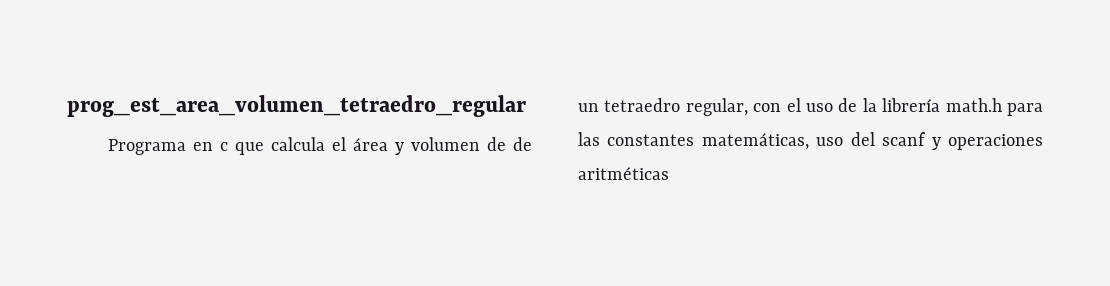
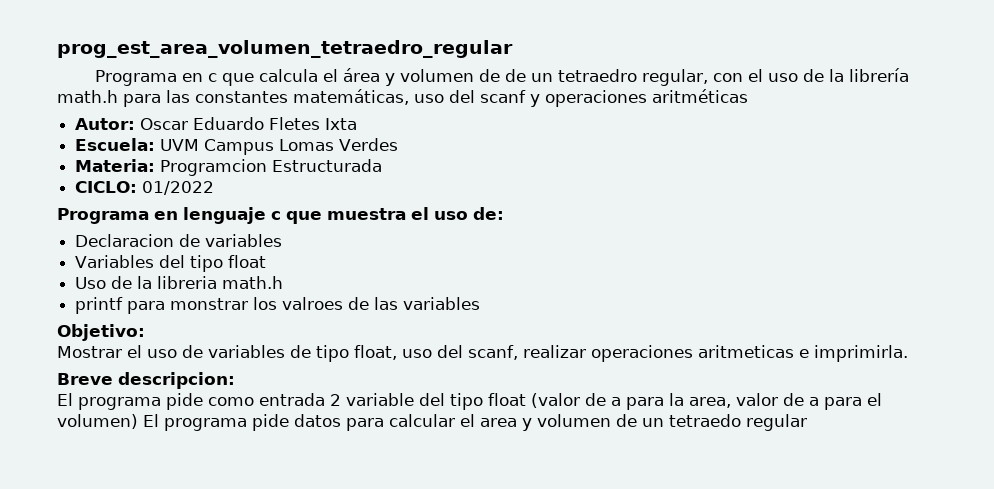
+ Autor: Oscar Eduardo Fletes Ixta
+ Escuela: UVM Campus Lomas Verdes
+ Materia: Programcion Estructurada
+ CICLO: 01/2022
+ Programa en lenguaje c que muestra el uso de:
+ Declaracion de variables
+ Variables del tipo float
+ Uso de la libreria math.h
+ printf para monstrar los valroes de las variables
+ Objetivo:
+ Mostrar el uso de variables de tipo float, uso del scanf, realizar operaciones aritmeticas e imprimirla.
+ Breve descripcion:
+ El programa pide como entrada 2 variable del tipo float (valor de a para la area, valor de a para el volumen) El programa pide datos para calcular el area y volumen de un tetraedo regular

